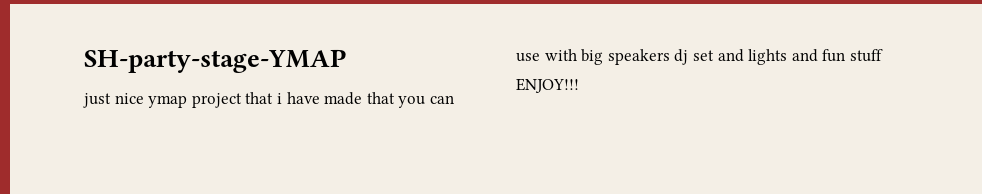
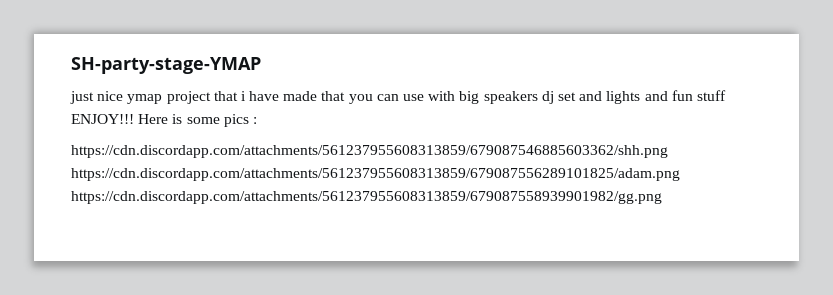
+ Here is some pics :
+ https://cdn.discordapp.com/attachments/561237955608313859/679087546885603362/shh.png https://cdn.discordapp.com/attachments/561237955608313859/679087556289101825/adam.png https://cdn.discordapp.com/attachments/561237955608313859/679087558939901982/gg.png

